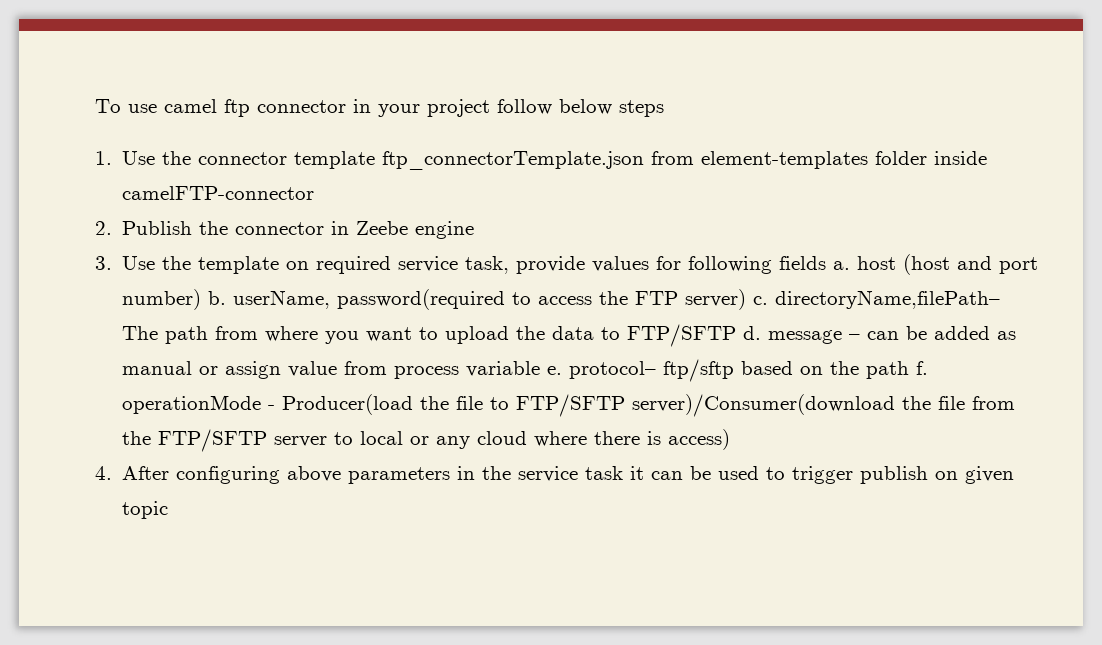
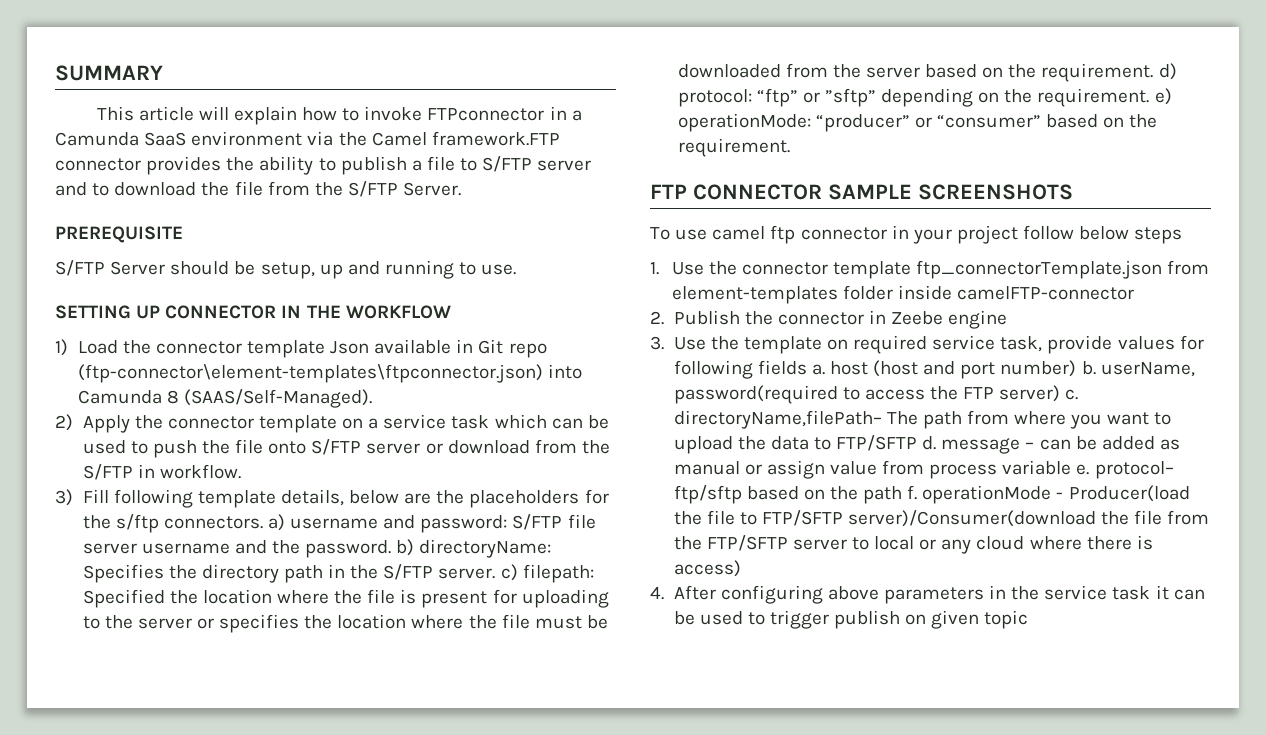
+ SUMMARY
+ This article will explain how to invoke FTPconnector in a Camunda SaaS environment via the Camel framework.FTP connector provides the ability to publish a file to S/FTP server and to download the file from the S/FTP Server.
+ PREREQUISITE
+ S/FTP Server should be setup, up and running to use.
+ SETTING UP CONNECTOR IN THE WORKFLOW
+ 1) Load the connector template Json available in Git repo (ftp-connector\element-templates\ftpconnector.json) into Camunda 8 (SAAS/Self-Managed).
+ 2) Apply the connector template on a service task which can be used to push the file onto S/FTP server or download from the S/FTP in workflow.
+ 3) Fill following template details, below are the placeholders for the s/ftp connectors. a) username and password: S/FTP file server username and the password. b) directoryName: Specifies the directory path in the S/FTP server. c) filepath: Specified the location where the file is present for uploading to the server or specifies the location where the file must be downloaded from the server based on the requirement. d) protocol: “ftp” or ”sftp” depending on the requirement. e) operationMode: “producer” or “consumer” based on the requirement.
+ FTP CONNECTOR SAMPLE SCREENSHOTS

